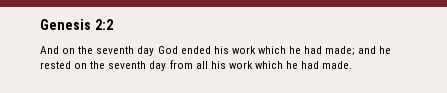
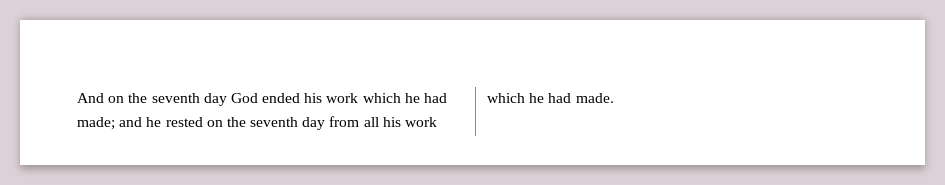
- Genesis 2:2

